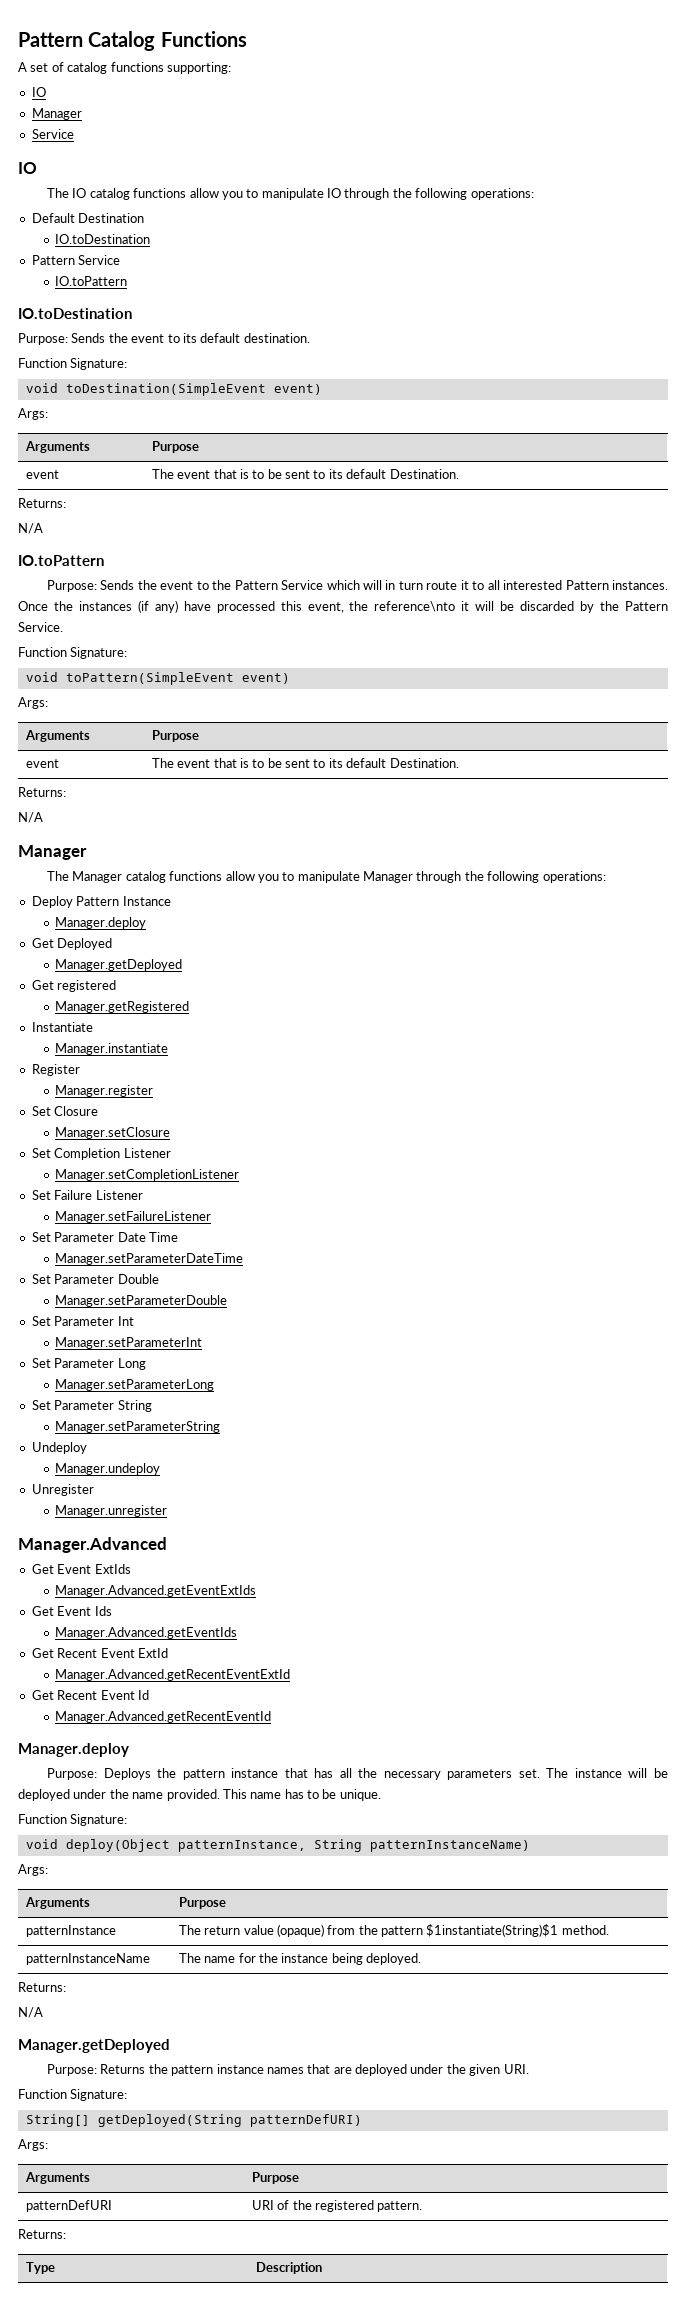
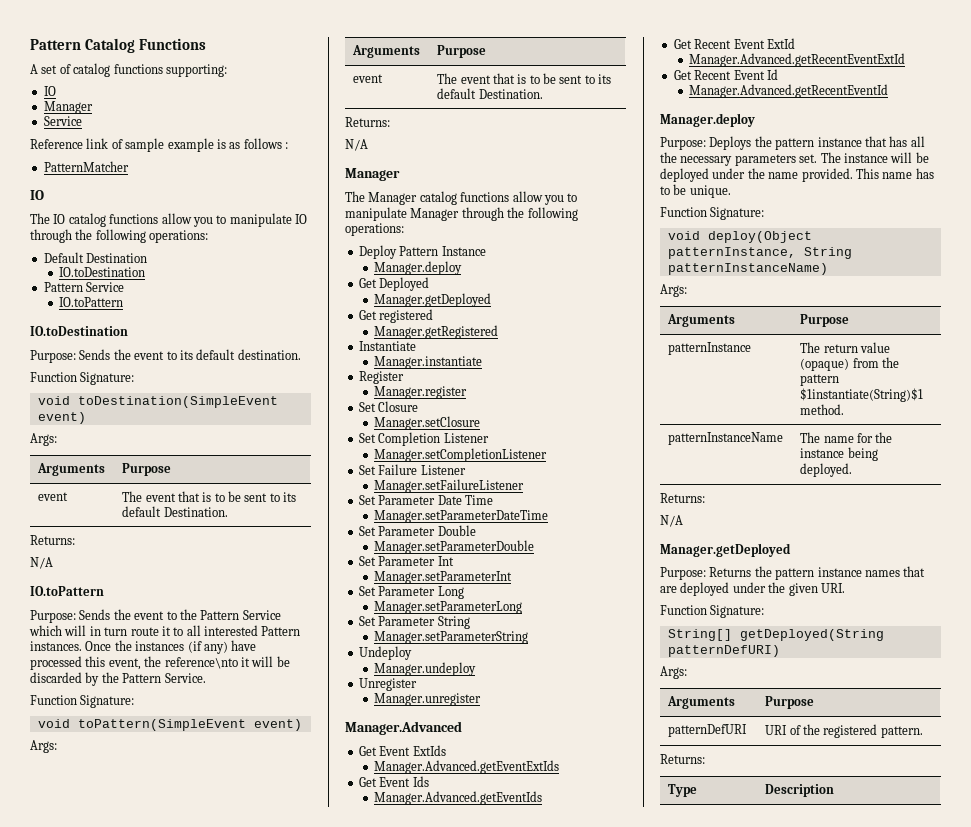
+ Reference link of sample example is as follows :
+ PatternMatcher

